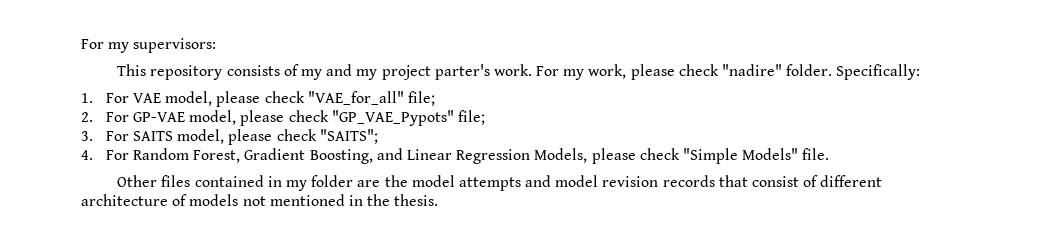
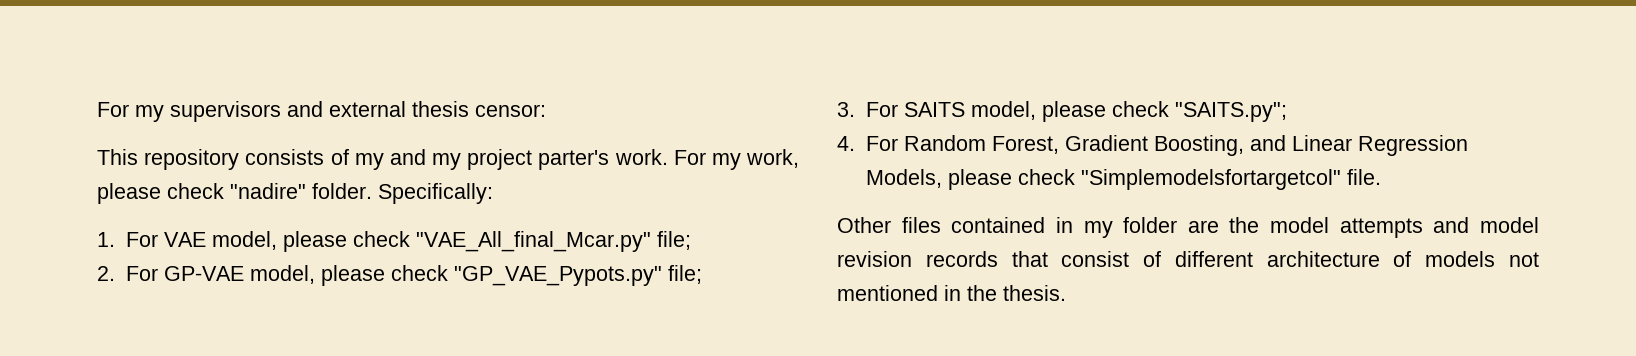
- For my supervisors:
+ For my supervisors and external thesis censor:
- 1. For VAE model, please check "VAE_for_all" file;
+ 1. For VAE model, please check "VAE_All_final_Mcar.py" file;
- 2. For GP-VAE model, please check "GP_VAE_Pypots" file;
+ 2. For GP-VAE model, please check "GP_VAE_Pypots.py" file;
- 3. For SAITS model, please check "SAITS";
+ 3. For SAITS model, please check "SAITS.py";
- 4. For Random Forest, Gradient Boosting, and Linear Regression Models, please check "Simple Models" file.
+ 4. For Random Forest, Gradient Boosting, and Linear Regression Models, please check "Simplemodelsfortargetcol" file.

